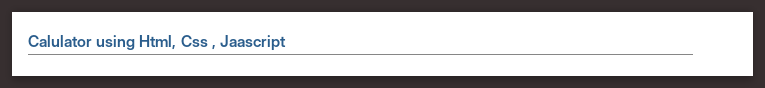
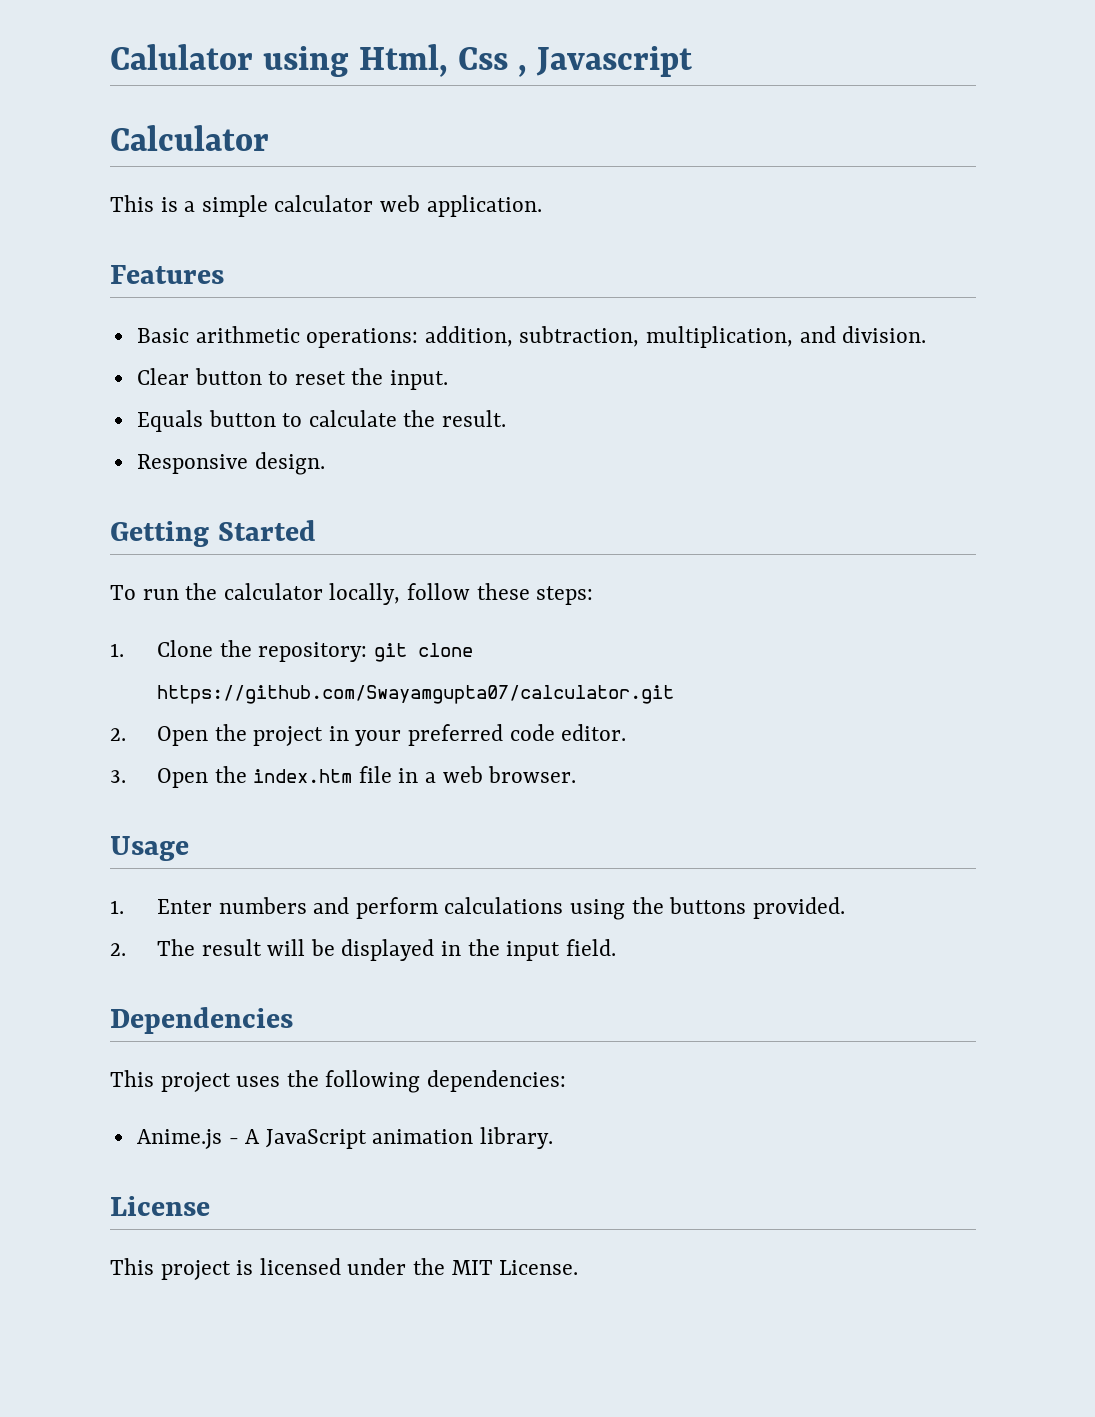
- Calulator using Html, Css , Jaascript
+ Calulator using Html, Css , Javascript
+ Calculator
+ This is a simple calculator web application.
+ Features
+ Basic arithmetic operations: addition, subtraction, multiplication, and division.
+ Clear button to reset the input.
+ Equals button to calculate the result.
+ Responsive design.
+ Getting Started
+ To run the calculator locally, follow these steps:
+ 1. Clone the repository: git clone https://github.com/Swayamgupta07/calculator.git
+ 2. Open the project in your preferred code editor.
+ 3. Open the index.htm file in a web browser.
+ Usage
+ 1. Enter numbers and perform calculations using the buttons provided.
+ 2. The result will be displayed in the input field.
+ Dependencies
+ This project uses the following dependencies:
+ Anime.js - A JavaScript animation library.
+ License
+ This project is licensed under the MIT License.

